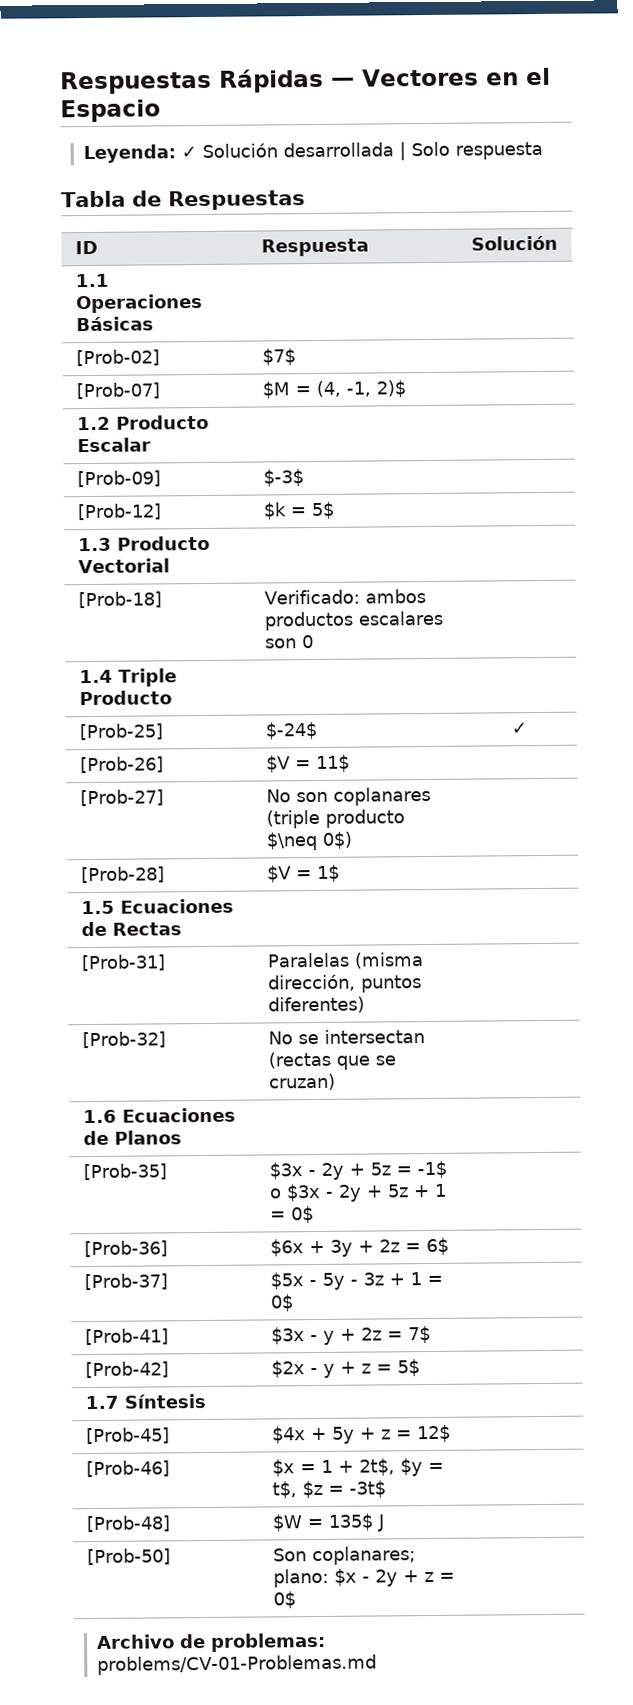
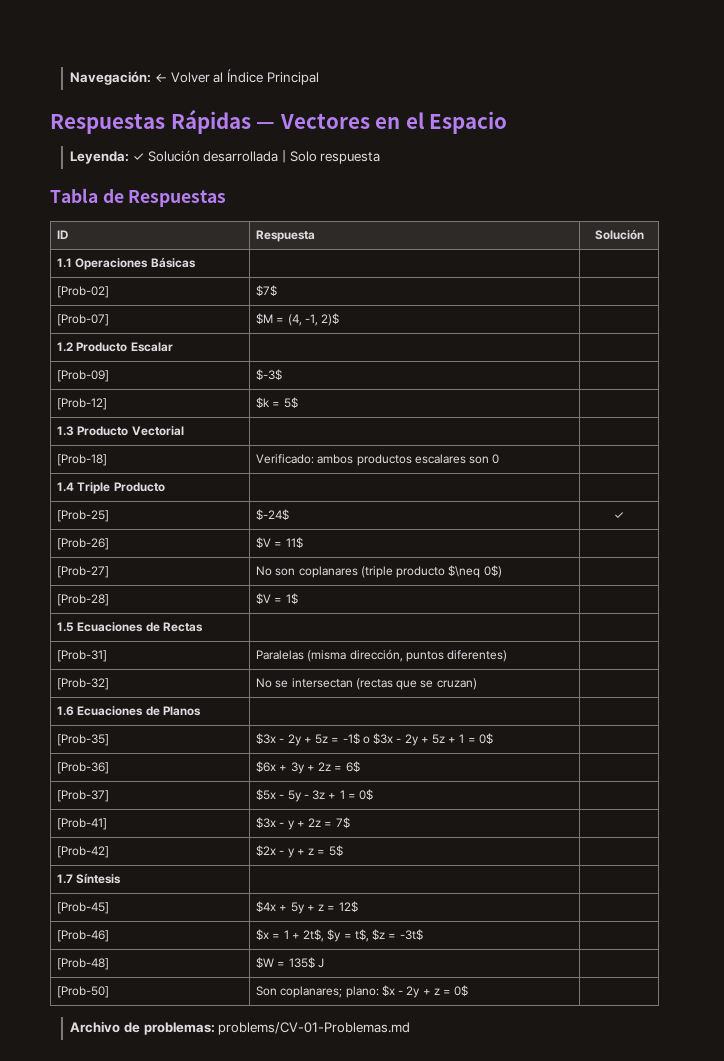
+ Navegación: ← Volver al Índice Principal

